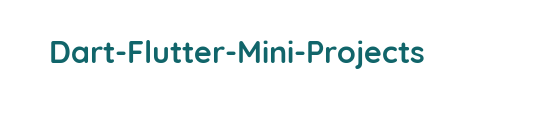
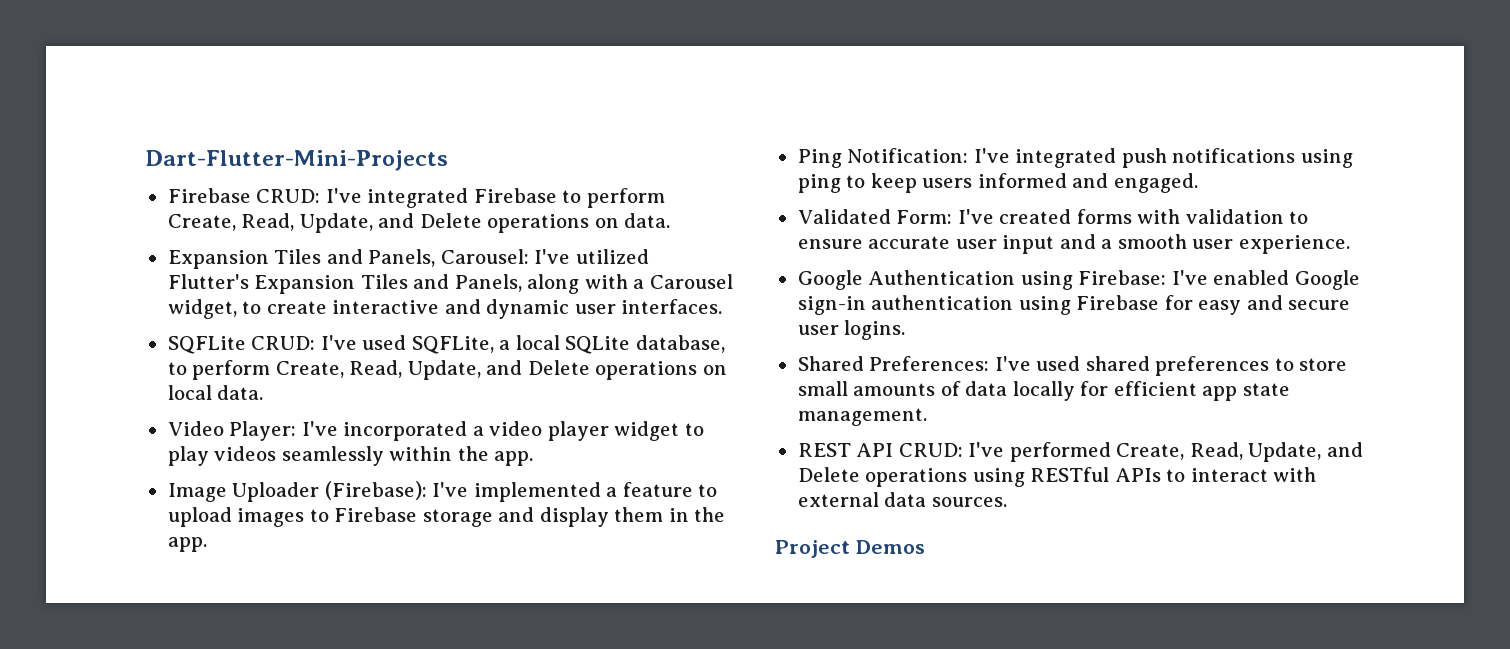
+ Firebase CRUD: I've integrated Firebase to perform Create, Read, Update, and Delete operations on data.
+ Expansion Tiles and Panels, Carousel: I've utilized Flutter's Expansion Tiles and Panels, along with a Carousel widget, to create interactive and dynamic user interfaces.
+ SQFLite CRUD: I've used SQFLite, a local SQLite database, to perform Create, Read, Update, and Delete operations on local data.
+ Video Player: I've incorporated a video player widget to play videos seamlessly within the app.
+ Image Uploader (Firebase): I've implemented a feature to upload images to Firebase storage and display them in the app.
+ Ping Notification: I've integrated push notifications using ping to keep users informed and engaged.
+ Validated Form: I've created forms with validation to ensure accurate user input and a smooth user experience.
+ Google Authentication using Firebase: I've enabled Google sign-in authentication using Firebase for easy and secure user logins.
+ Shared Preferences: I've used shared preferences to store small amounts of data locally for efficient app state management.
+ REST API CRUD: I've performed Create, Read, Update, and Delete operations using RESTful APIs to interact with external data sources.
+ Project Demos

